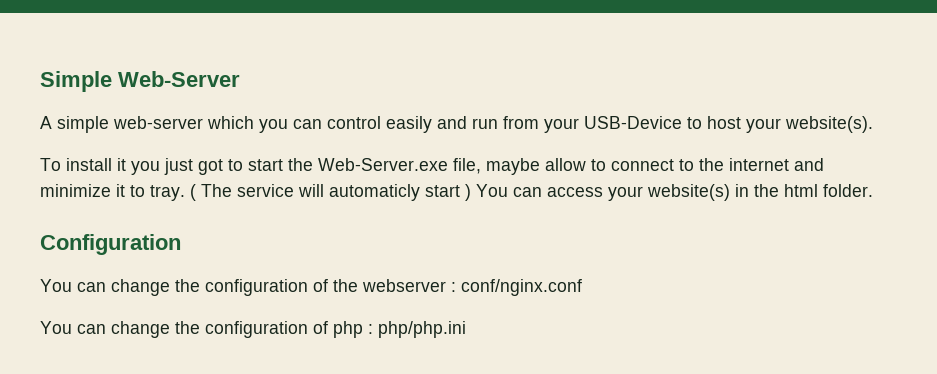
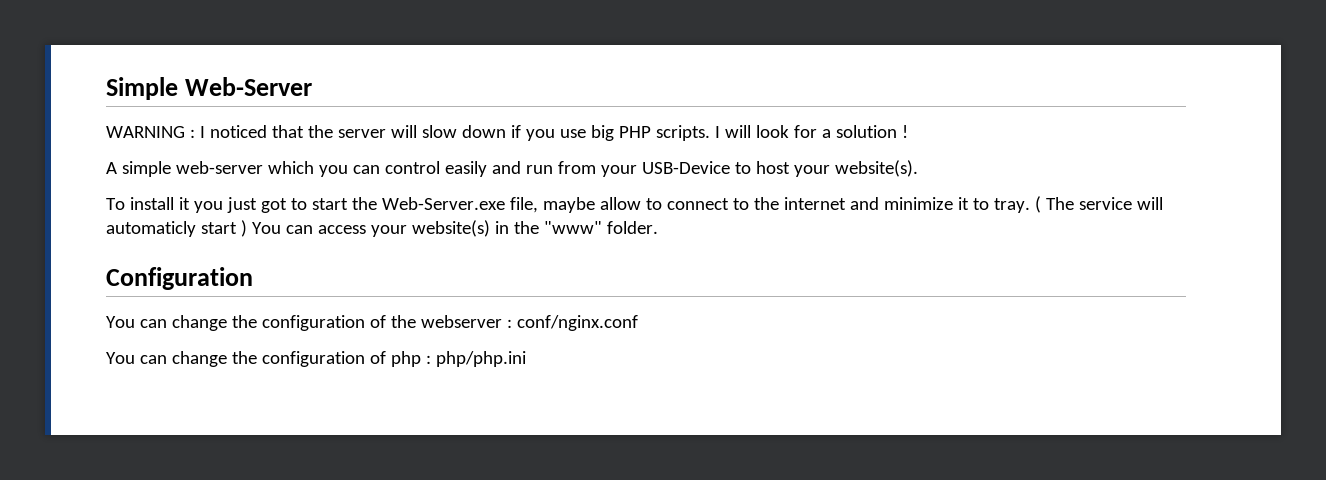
+ WARNING : I noticed that the server will slow down if you use big PHP scripts. I will look for a solution !
- ( The service will automaticly start ) You can access your website(s) in the html folder.
+ ( The service will automaticly start ) You can access your website(s) in the "www" folder.

